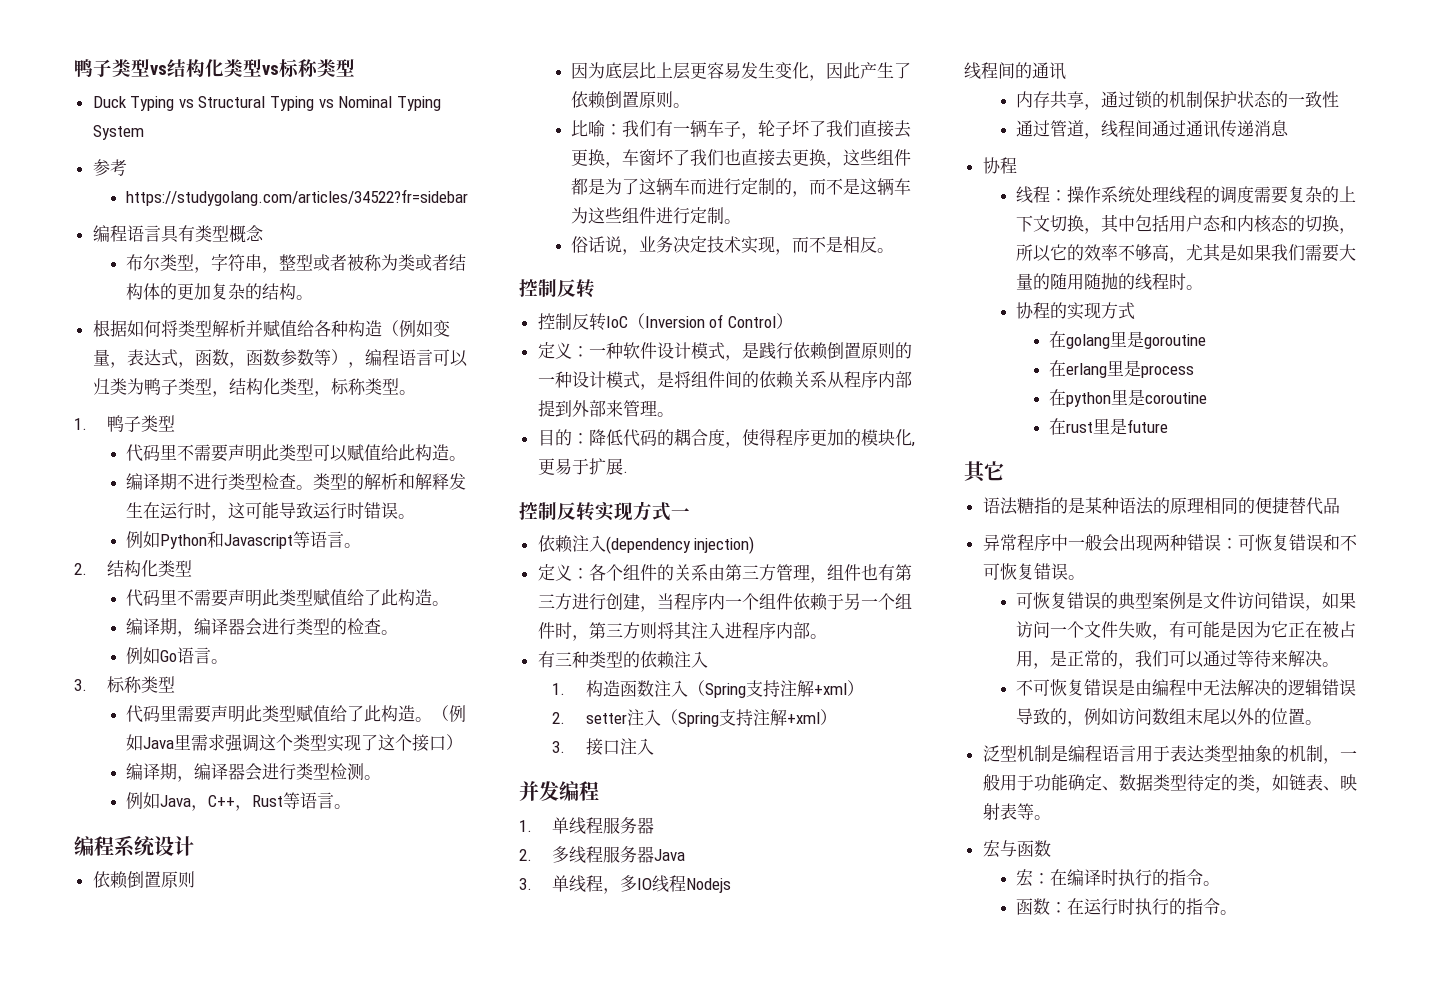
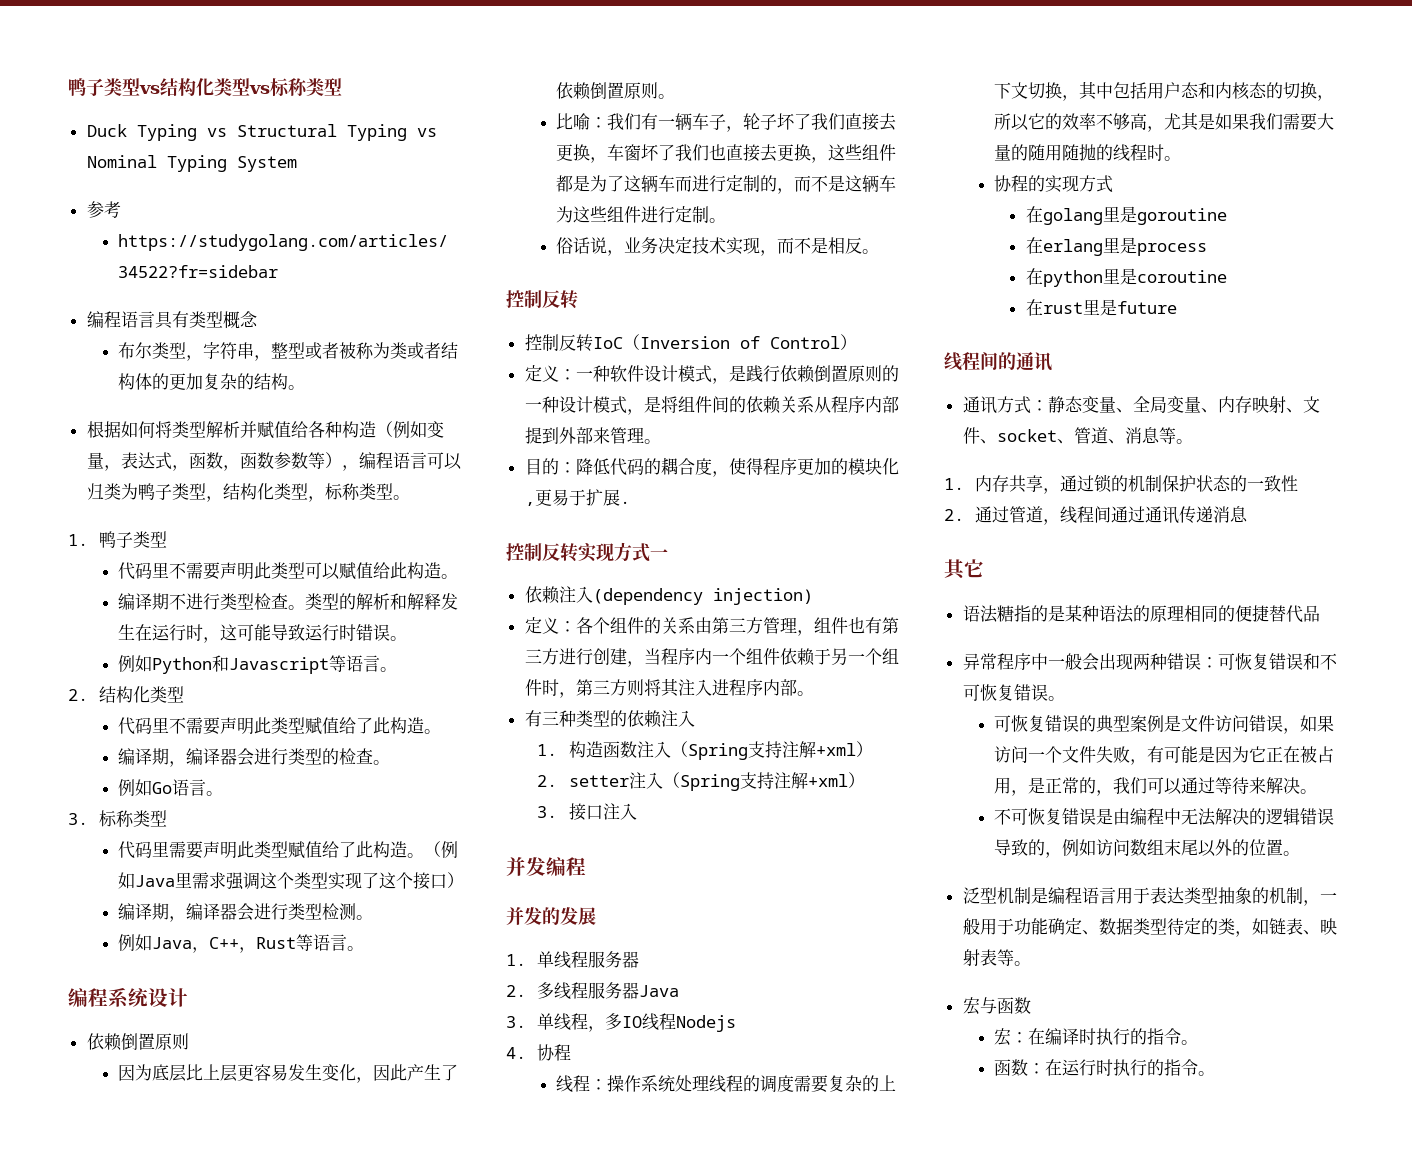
+ 并发的发展
- 线程间的通讯
- 内存共享，通过锁的机制保护状态的一致性
- 通过管道，线程间通过通讯传递消息
- 协程
+ 4.协程
+ 线程间的通讯
+ 通讯方式：静态变量、全局变量、内存映射、文件、socket、管道、消息等。
+ 1.内存共享，通过锁的机制保护状态的一致性
+ 2.通过管道，线程间通过通讯传递消息

